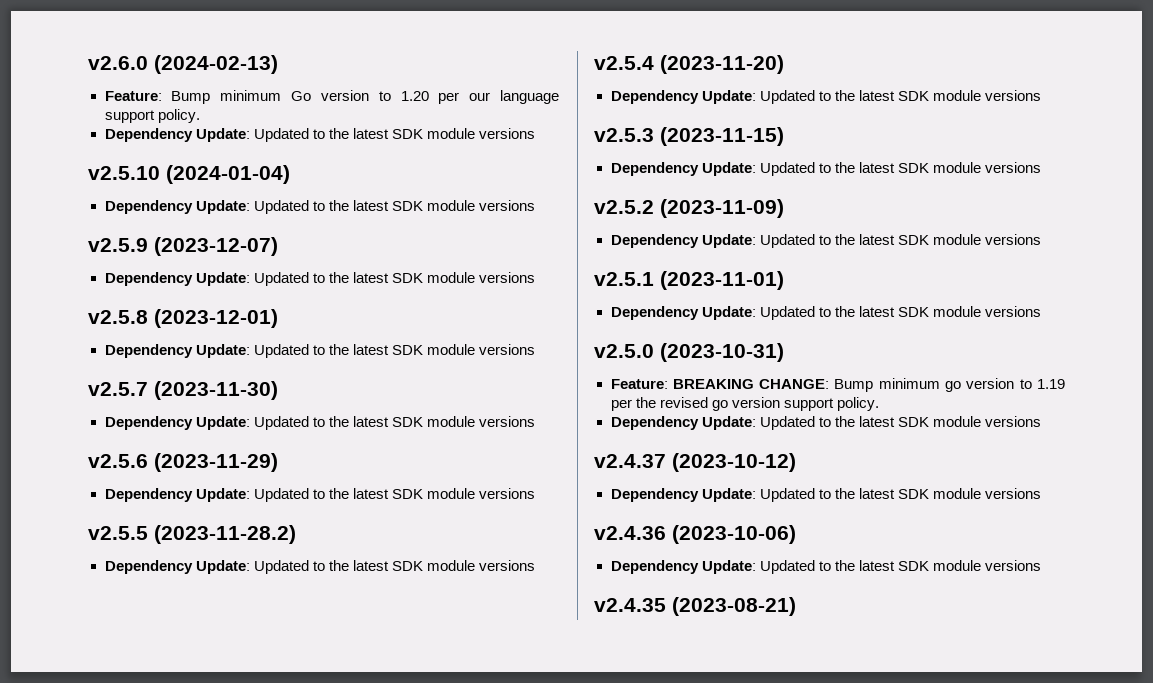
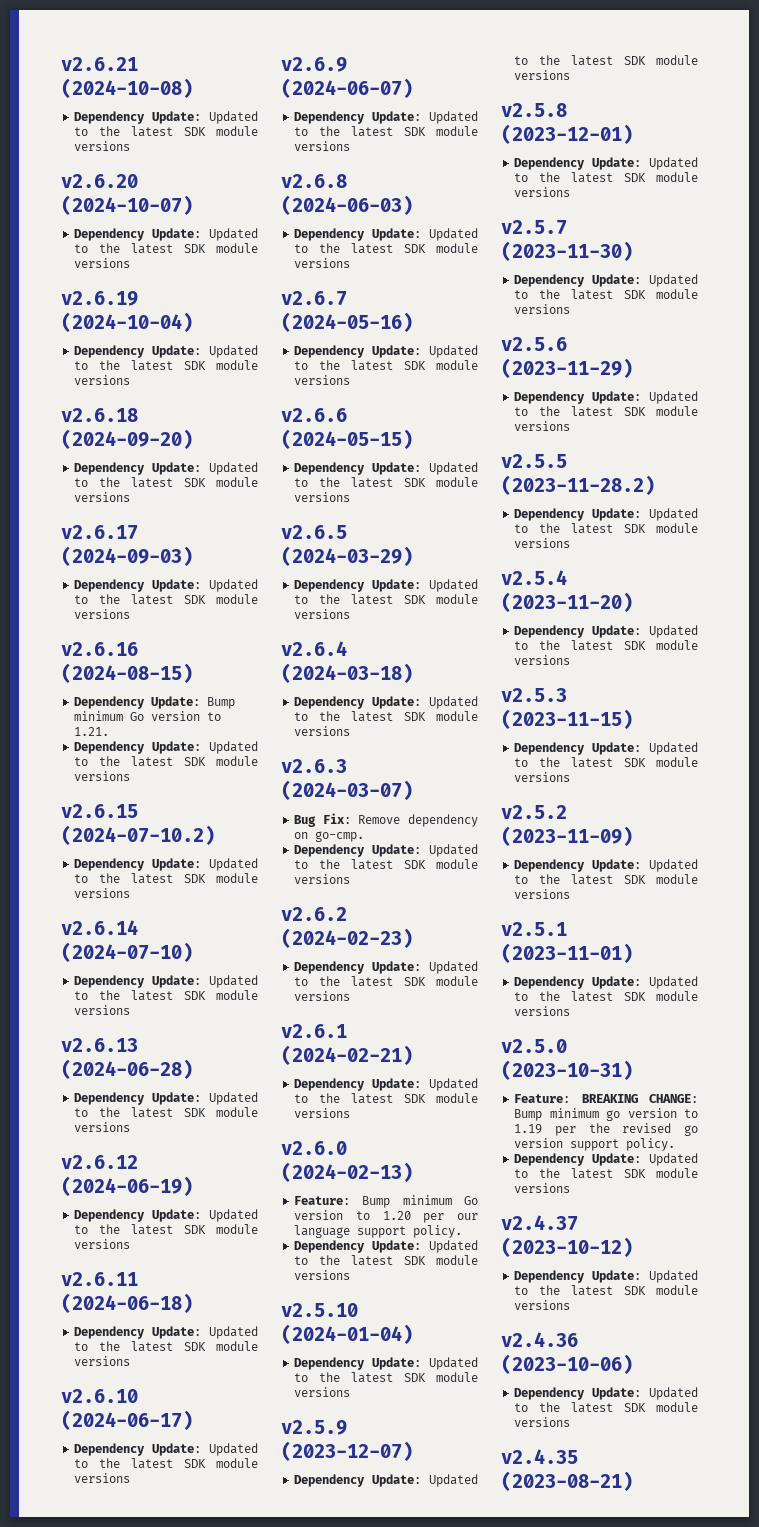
+ v2.6.21 (2024-10-08)
+ Dependency Update: Updated to the latest SDK module versions
+ v2.6.20 (2024-10-07)
+ Dependency Update: Updated to the latest SDK module versions
+ v2.6.19 (2024-10-04)
+ Dependency Update: Updated to the latest SDK module versions
+ v2.6.18 (2024-09-20)
+ Dependency Update: Updated to the latest SDK module versions
+ v2.6.17 (2024-09-03)
+ Dependency Update: Updated to the latest SDK module versions
+ v2.6.16 (2024-08-15)
+ Dependency Update: Bump minimum Go version to 1.21.
+ Dependency Update: Updated to the latest SDK module versions
+ v2.6.15 (2024-07-10.2)
+ Dependency Update: Updated to the latest SDK module versions
+ v2.6.14 (2024-07-10)
+ Dependency Update: Updated to the latest SDK module versions
+ v2.6.13 (2024-06-28)
+ Dependency Update: Updated to the latest SDK module versions
+ v2.6.12 (2024-06-19)
+ Dependency Update: Updated to the latest SDK module versions
+ v2.6.11 (2024-06-18)
+ Dependency Update: Updated to the latest SDK module versions
+ v2.6.10 (2024-06-17)
+ Dependency Update: Updated to the latest SDK module versions
+ v2.6.9 (2024-06-07)
+ Dependency Update: Updated to the latest SDK module versions
+ v2.6.8 (2024-06-03)
+ Dependency Update: Updated to the latest SDK module versions
+ v2.6.7 (2024-05-16)
+ Dependency Update: Updated to the latest SDK module versions
+ v2.6.6 (2024-05-15)
+ Dependency Update: Updated to the latest SDK module versions
+ v2.6.5 (2024-03-29)
+ Dependency Update: Updated to the latest SDK module versions
+ v2.6.4 (2024-03-18)
+ Dependency Update: Updated to the latest SDK module versions
+ v2.6.3 (2024-03-07)
+ Bug Fix: Remove dependency on go-cmp.
+ Dependency Update: Updated to the latest SDK module versions
+ v2.6.2 (2024-02-23)
+ Dependency Update: Updated to the latest SDK module versions
+ v2.6.1 (2024-02-21)
+ Dependency Update: Updated to the latest SDK module versions

